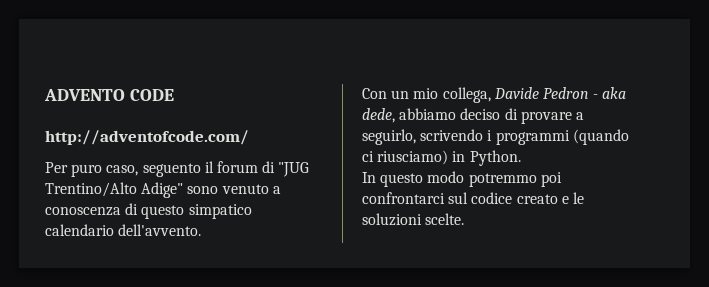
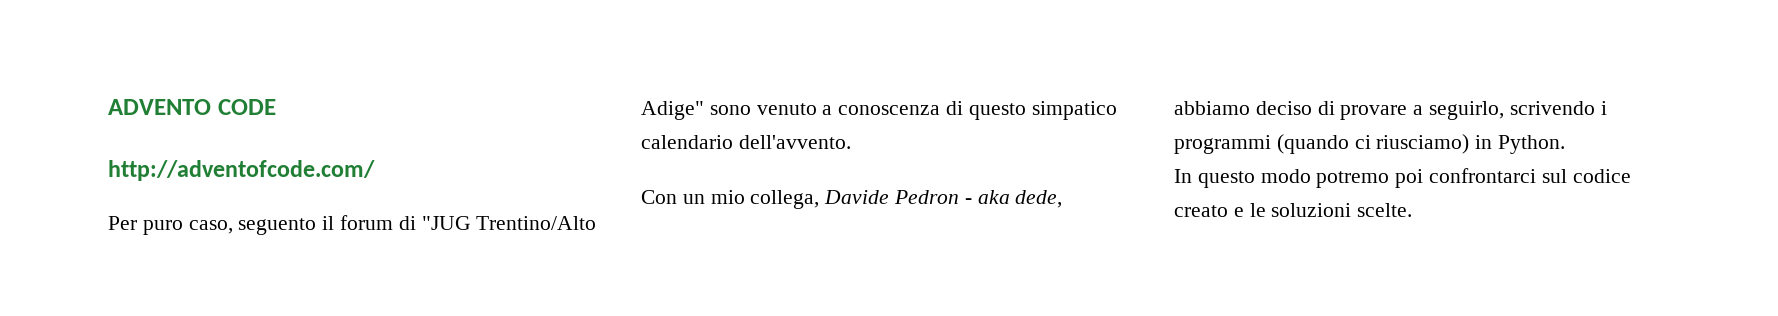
- In questo modo potremmo poi confrontarci sul codice creato e le soluzioni scelte.
+ In questo modo potremo poi confrontarci sul codice creato e le soluzioni scelte.

